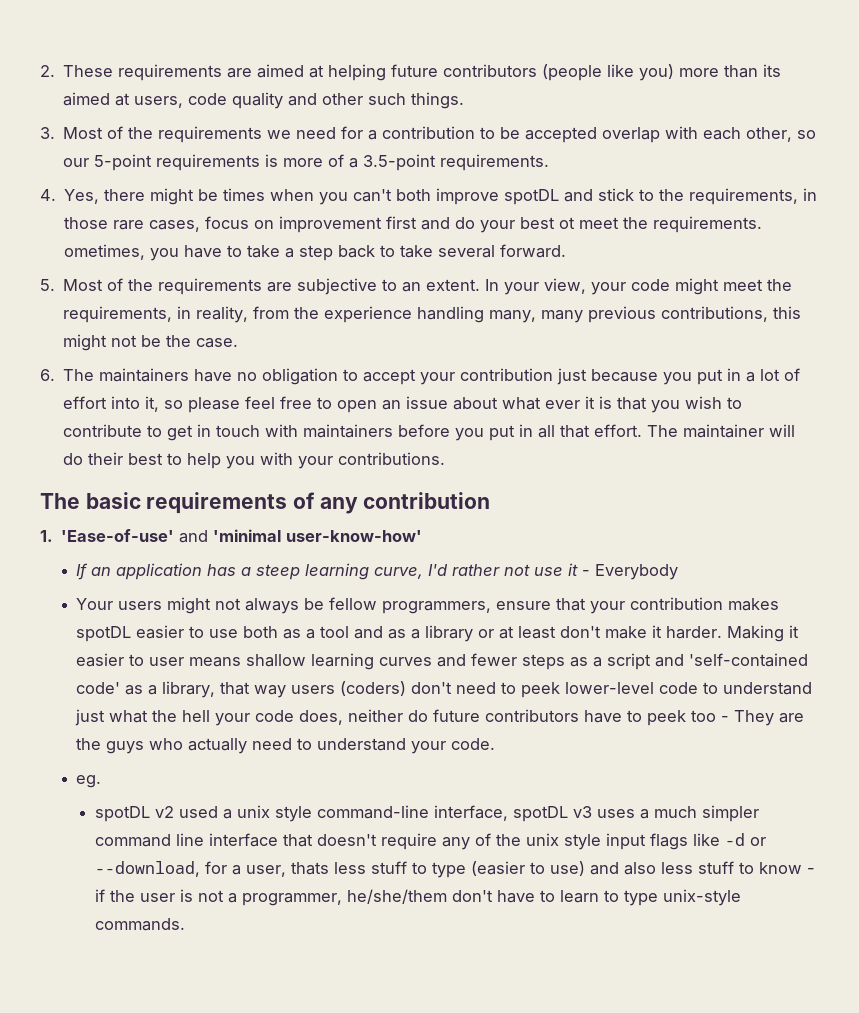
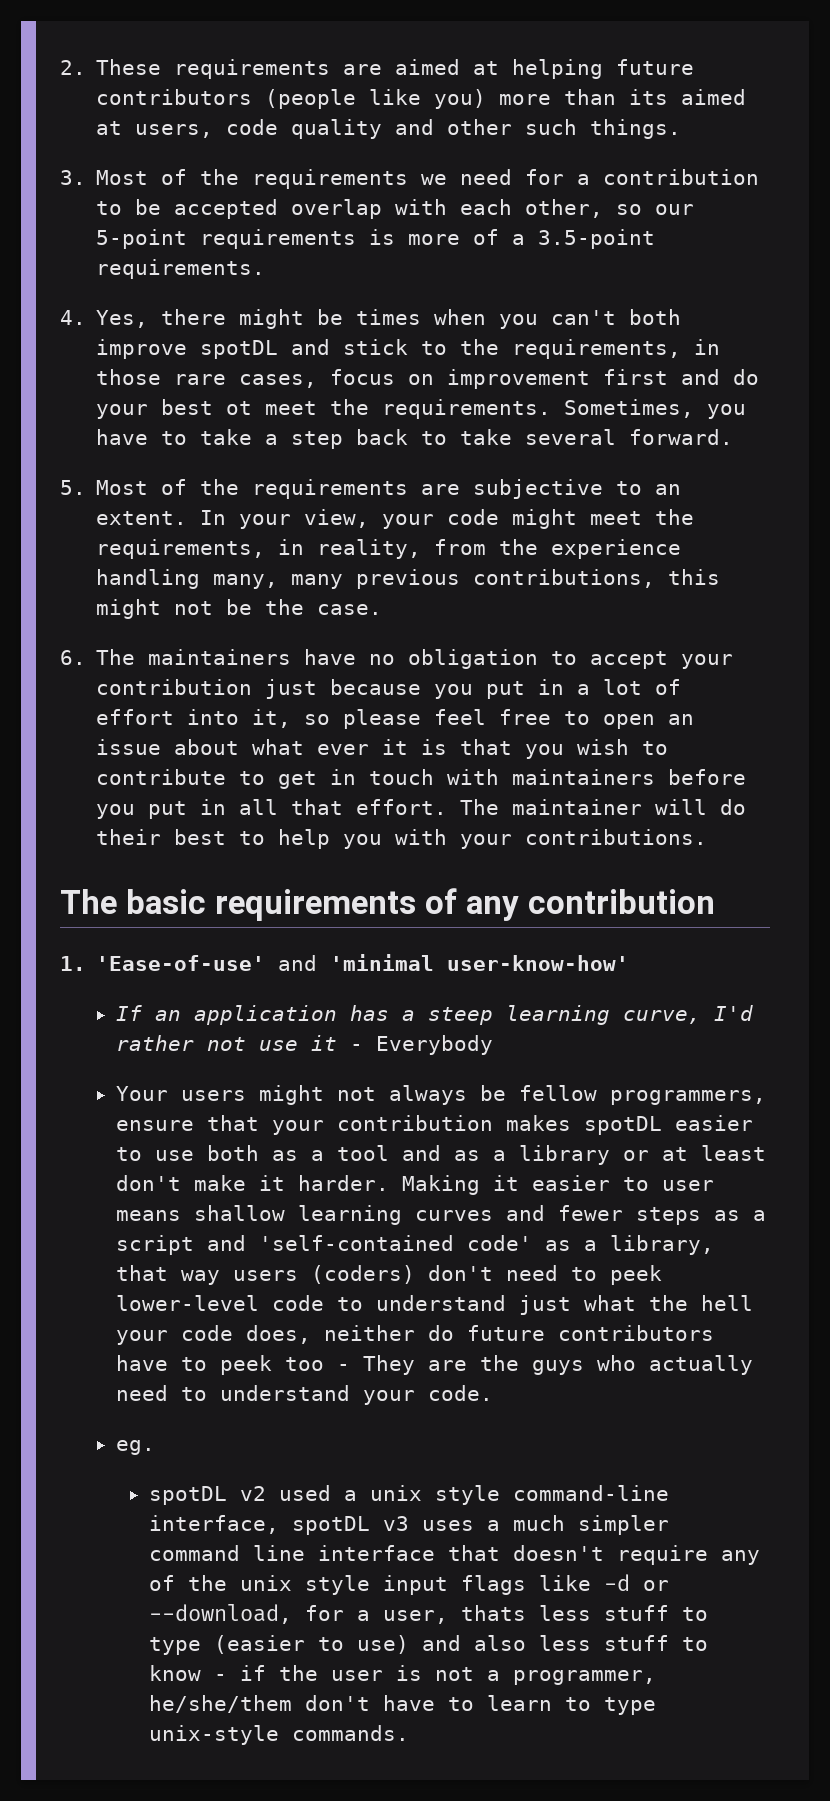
- 4. Yes, there might be times when you can't both improve spotDL and stick to the requirements, in those rare cases, focus on improvement first and do your best ot meet the requirements. ometimes, you have to take a step back to take several forward.
+ 4. Yes, there might be times when you can't both improve spotDL and stick to the requirements, in those rare cases, focus on improvement first and do your best ot meet the requirements. Sometimes, you have to take a step back to take several forward.

